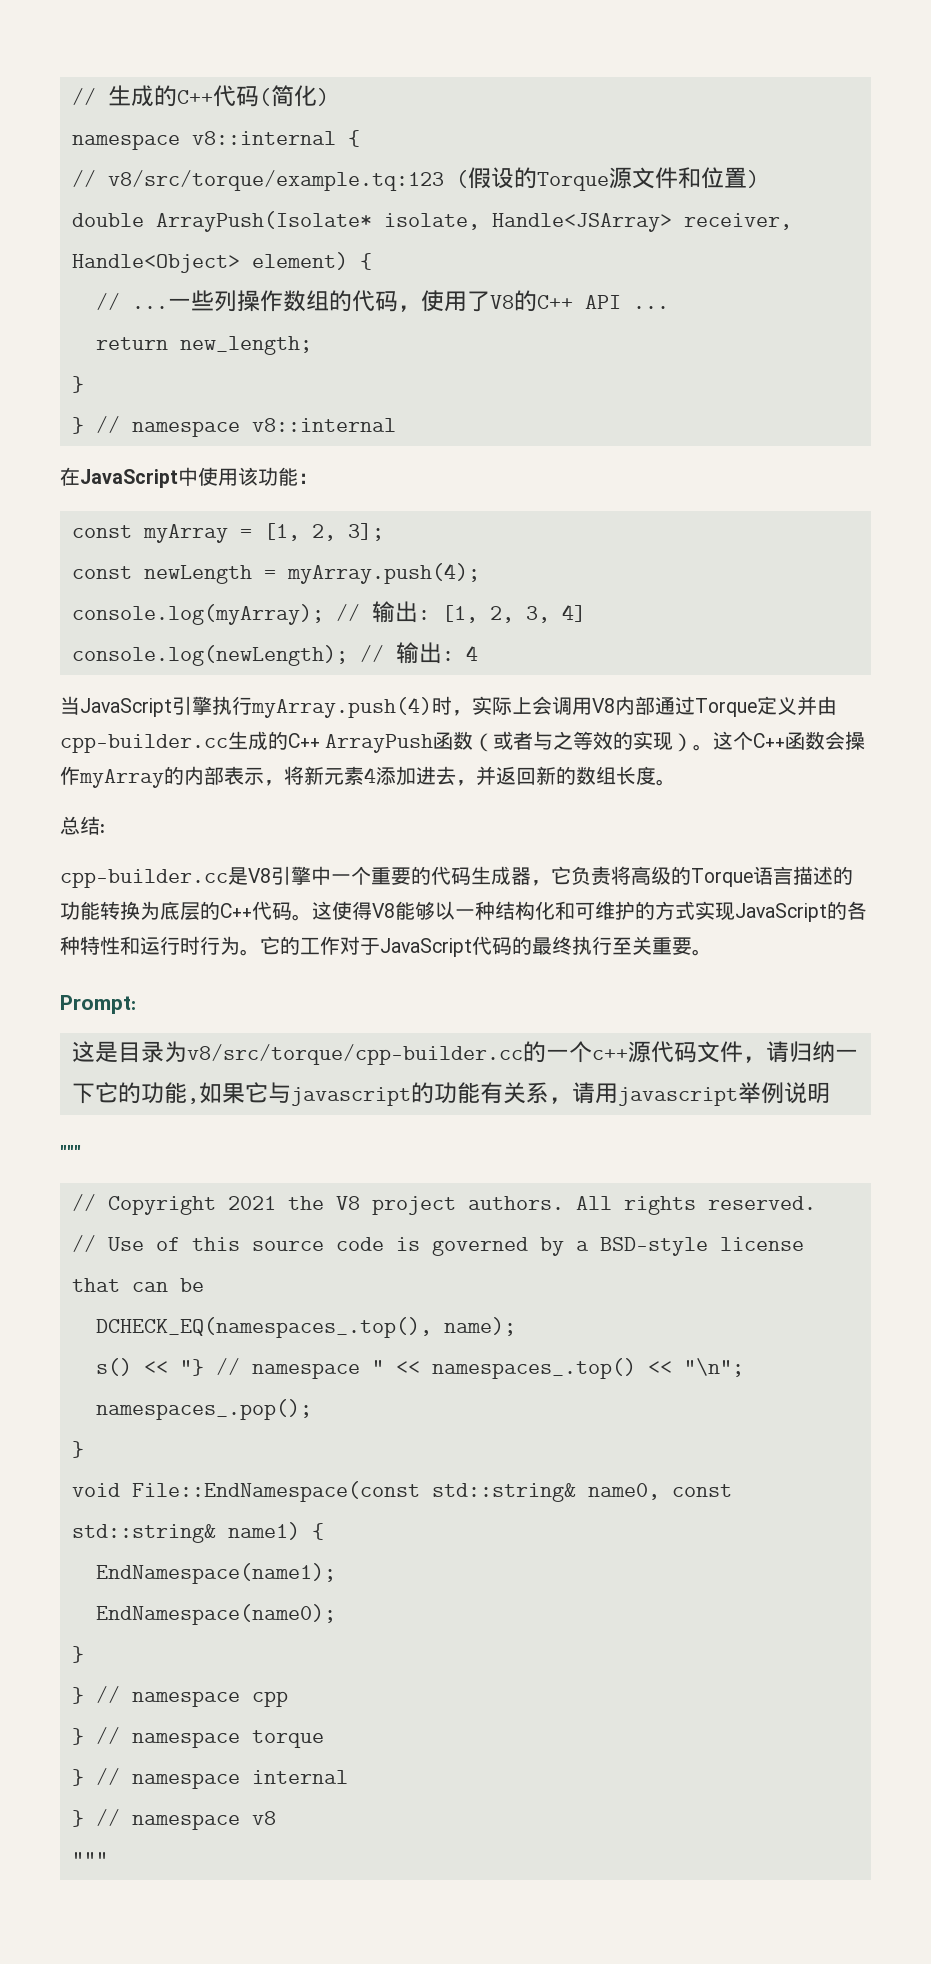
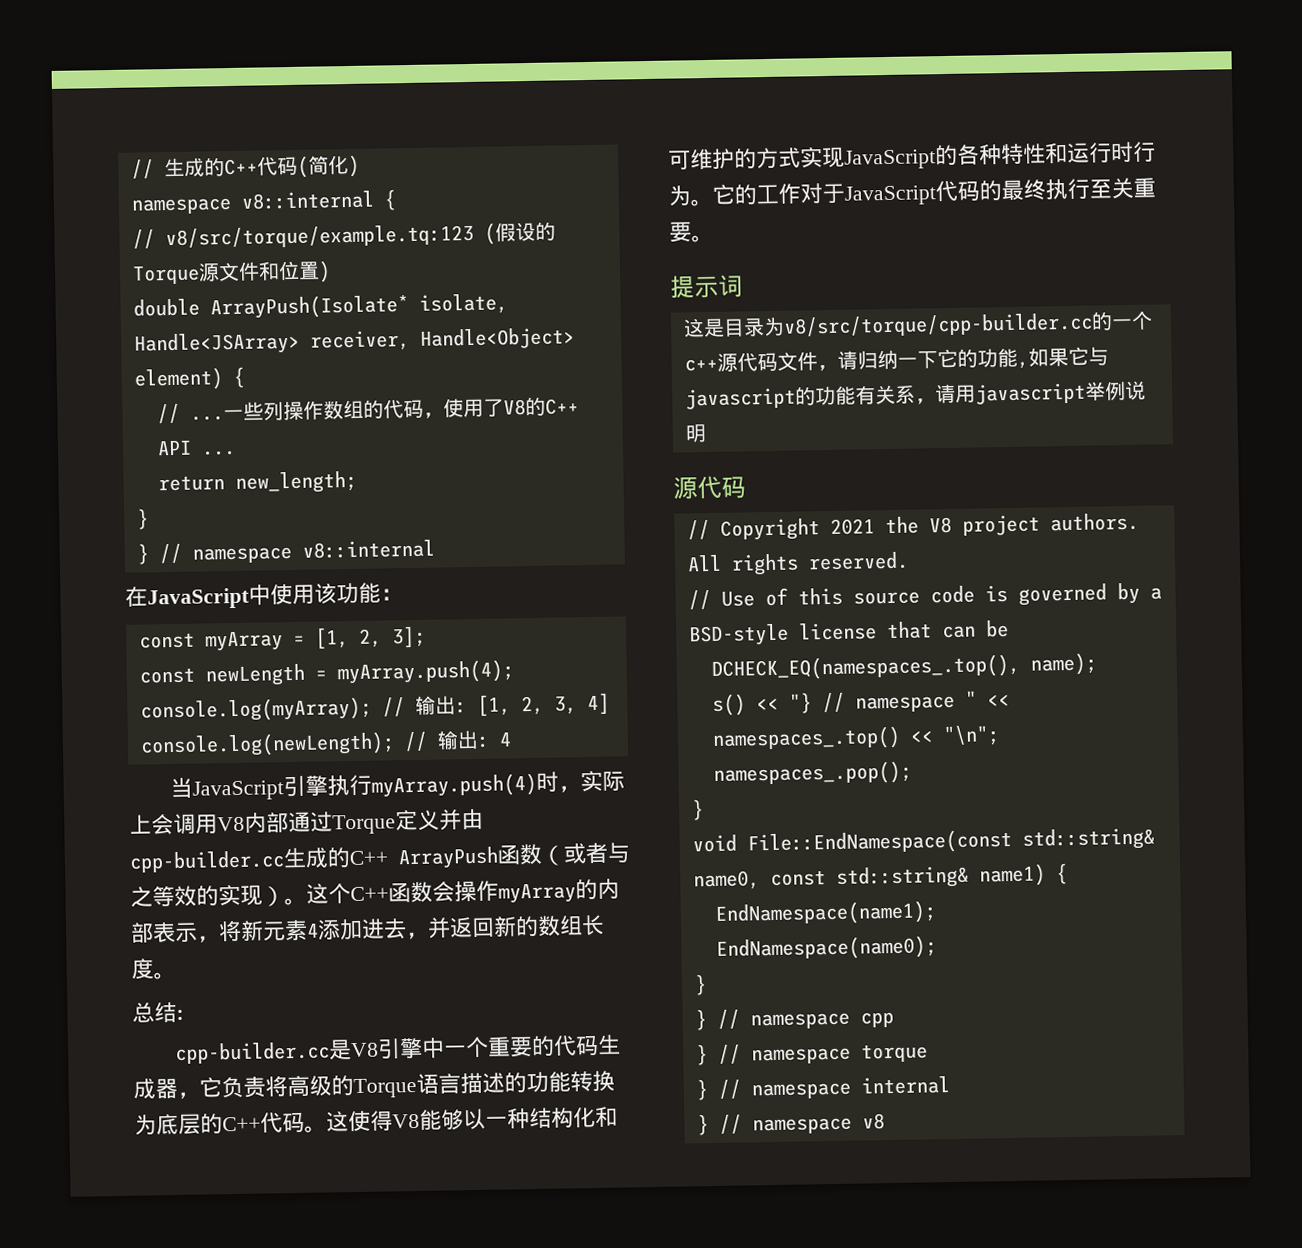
- Prompt:
+ 提示词
  这是目录为v8/src/torque/cpp-builder.cc的一个c++源代码文件，请归纳一下它的功能,如果它与javascript的功能有关系，请用javascript举例说明
- """
+ 源代码
  } // namespace v8
- """

